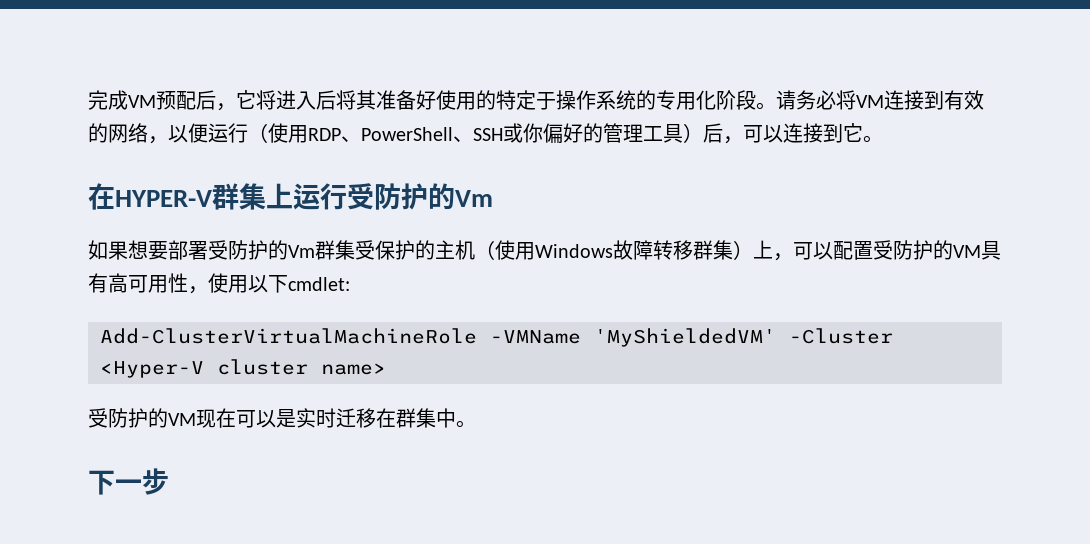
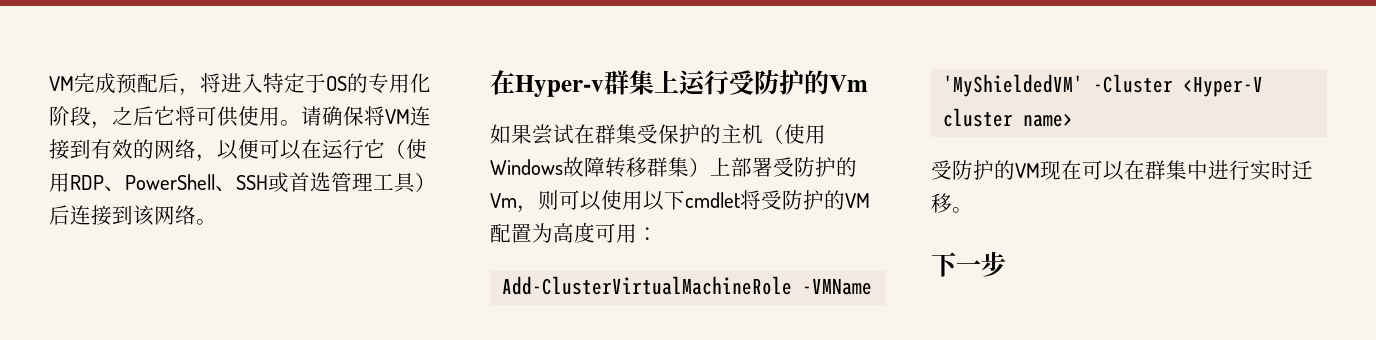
- 完成VM预配后，它将进入后将其准备好使用的特定于操作系统的专用化阶段。请务必将VM连接到有效的网络，以便运行（使用RDP、PowerShell、SSH或你偏好的管理工具）后，可以连接到它。
+ VM完成预配后，将进入特定于OS的专用化阶段，之后它将可供使用。请确保将VM连接到有效的网络，以便可以在运行它（使用RDP、PowerShell、SSH或首选管理工具）后连接到该网络。
- 在HYPER-V群集上运行受防护的Vm
+ 在Hyper-v群集上运行受防护的Vm
- 如果想要部署受防护的Vm群集受保护的主机（使用Windows故障转移群集）上，可以配置受防护的VM具有高可用性，使用以下cmdlet:
+ 如果尝试在群集受保护的主机（使用Windows故障转移群集）上部署受防护的Vm，则可以使用以下cmdlet将受防护的VM配置为高度可用：
- 受防护的VM现在可以是实时迁移在群集中。
+ 受防护的VM现在可以在群集中进行实时迁移。

